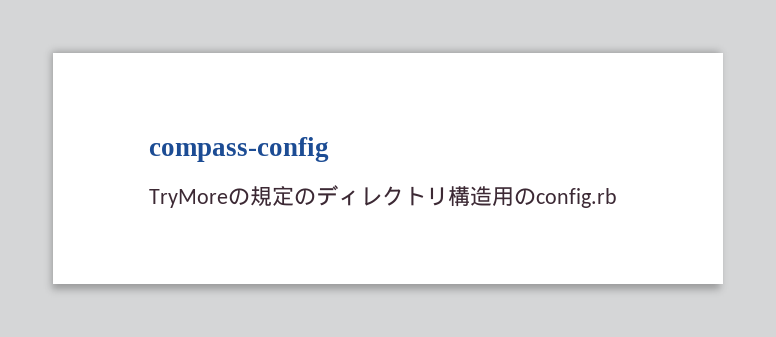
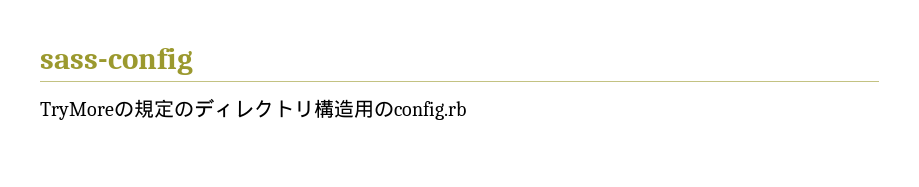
- compass-config
+ sass-config

